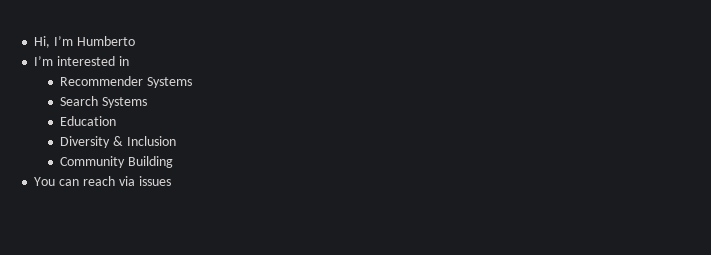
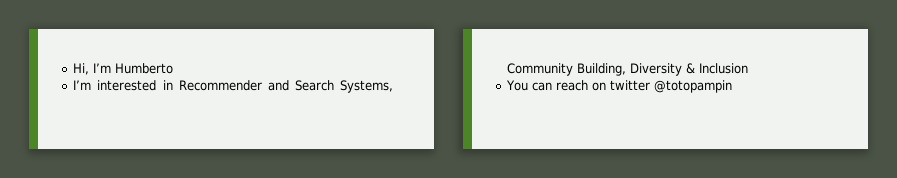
- I’m interested in
- Recommender Systems
- Search Systems
- Education
- Diversity & Inclusion
+ I’m interested in Recommender and Search Systems, Community Building, Diversity & Inclusion
- Community Building
- You can reach via issues
+ You can reach on twitter @totopampin

